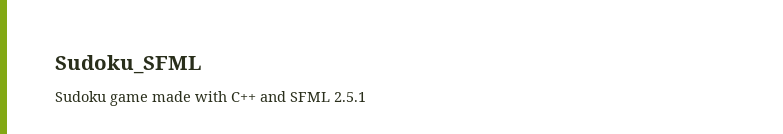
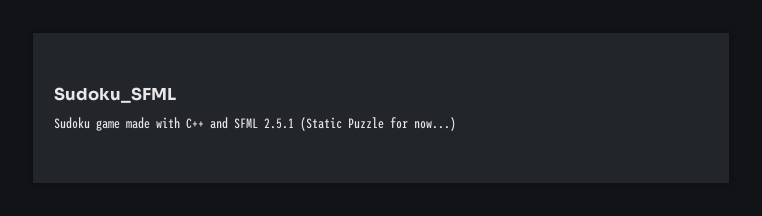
- Sudoku game made with C++ and SFML 2.5.1
+ Sudoku game made with C++ and SFML 2.5.1 (Static Puzzle for now...)

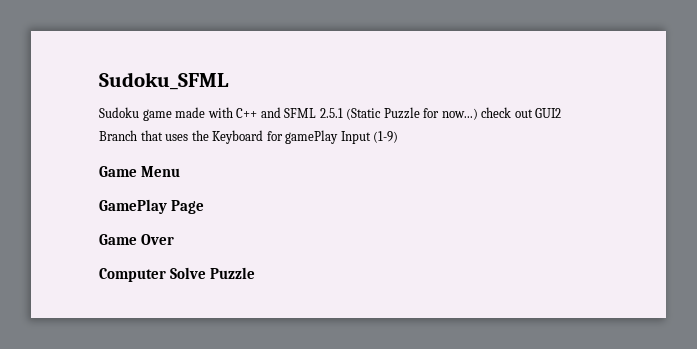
- Sudoku game made with C++ and SFML 2.5.1 (Static Puzzle for now...)
+ Sudoku game made with C++ and SFML 2.5.1 (Static Puzzle for now...) check out GUI2 Branch that uses the Keyboard for gamePlay Input (1-9)
+ Game Menu
+ GamePlay Page
+ Game Over
+ Computer Solve Puzzle

